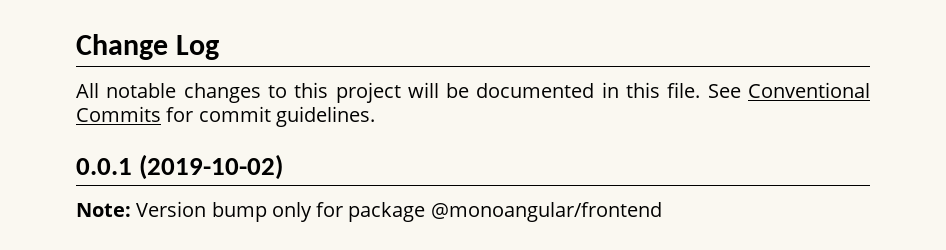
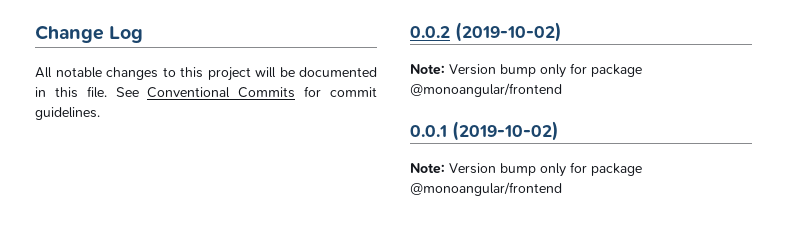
+ 0.0.2 (2019-10-02)
+ Note: Version bump only for package @monoangular/frontend

